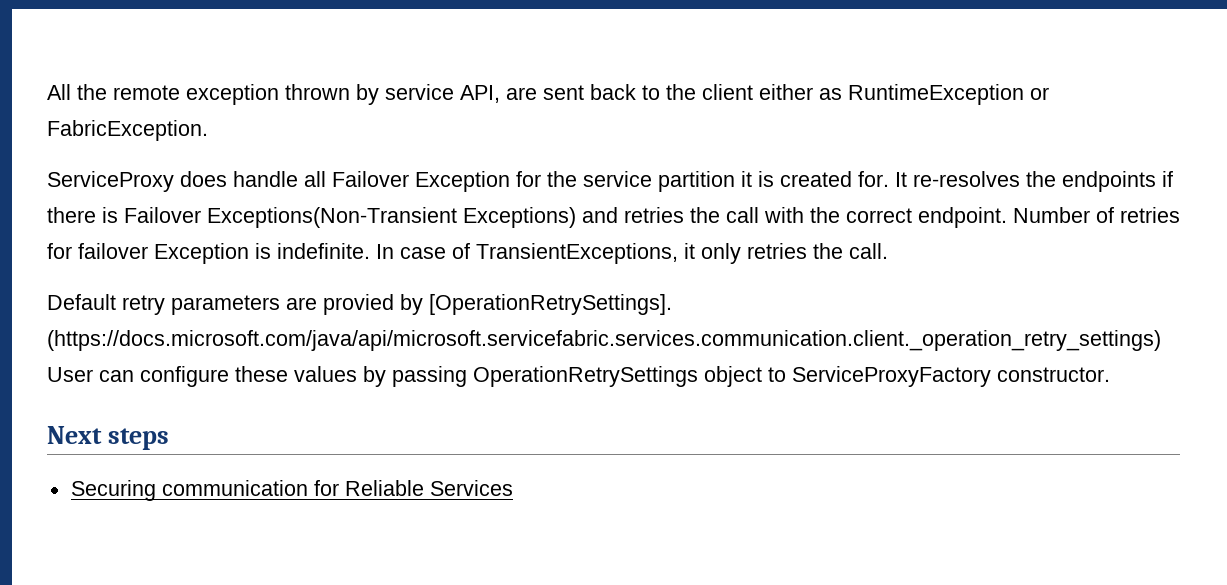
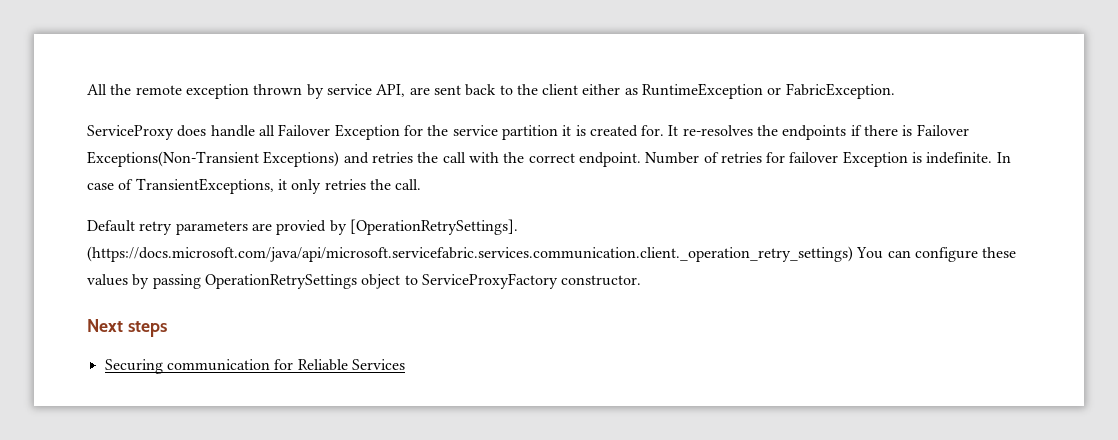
- (https://docs.microsoft.com/java/api/microsoft.servicefabric.services.communication.client._operation_retry_settings) User can configure these values by passing OperationRetrySettings object to ServiceProxyFactory constructor.
+ (https://docs.microsoft.com/java/api/microsoft.servicefabric.services.communication.client._operation_retry_settings) You can configure these values by passing OperationRetrySettings object to ServiceProxyFactory constructor.

